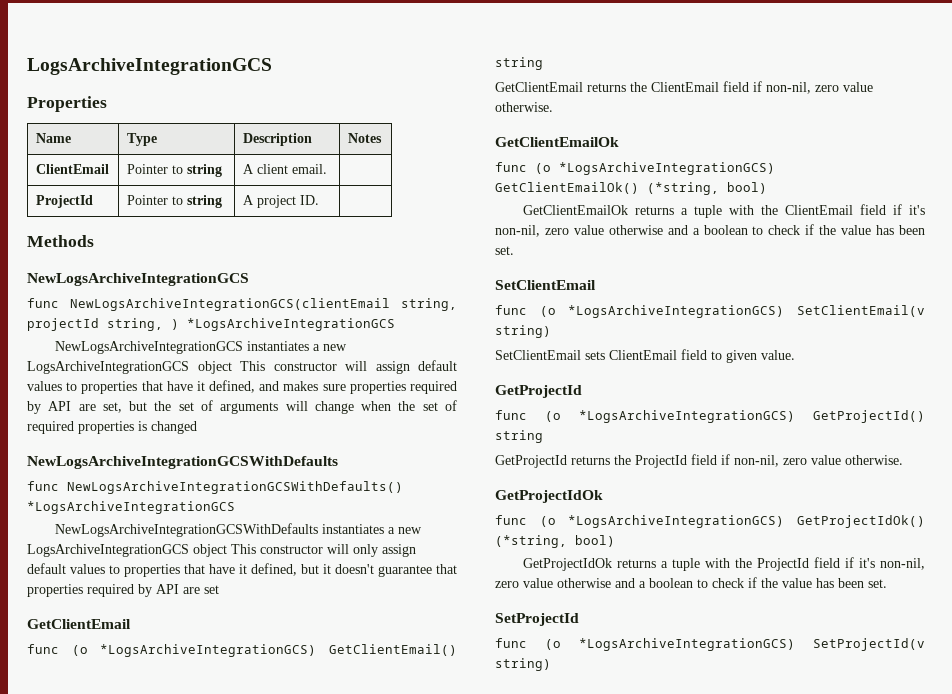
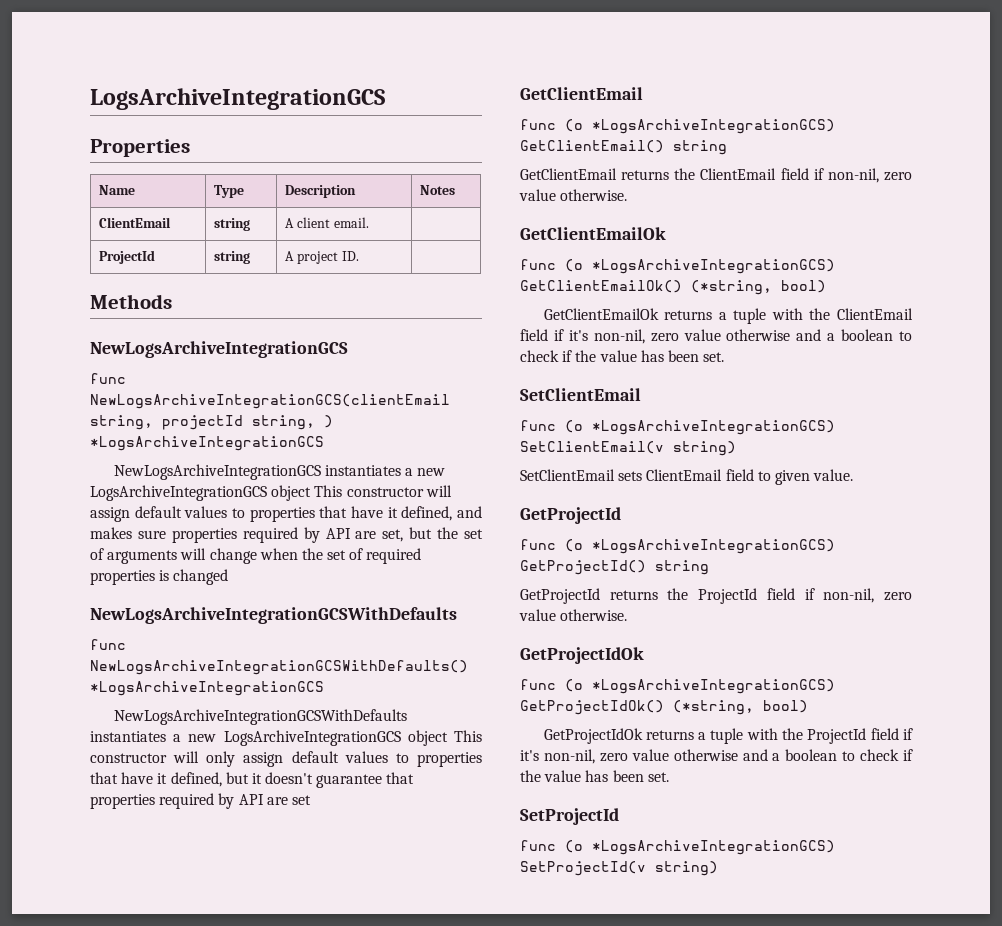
- ClientEmail | Pointer to string | A client email. |
+ ClientEmail | string | A client email. |
- ProjectId | Pointer to string | A project ID. |
+ ProjectId | string | A project ID. |

